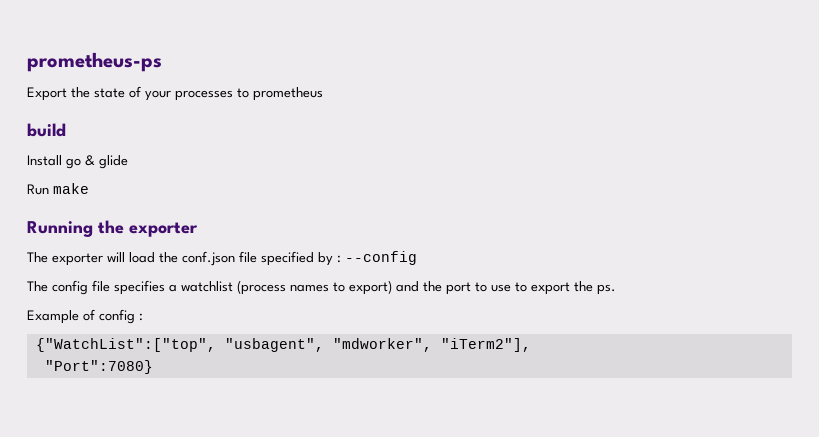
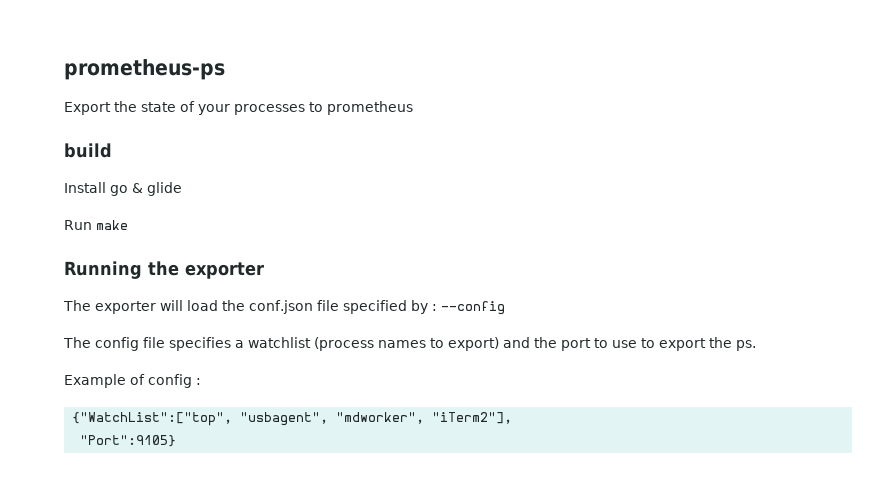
- "Port":7080}
+ "Port":9105}

